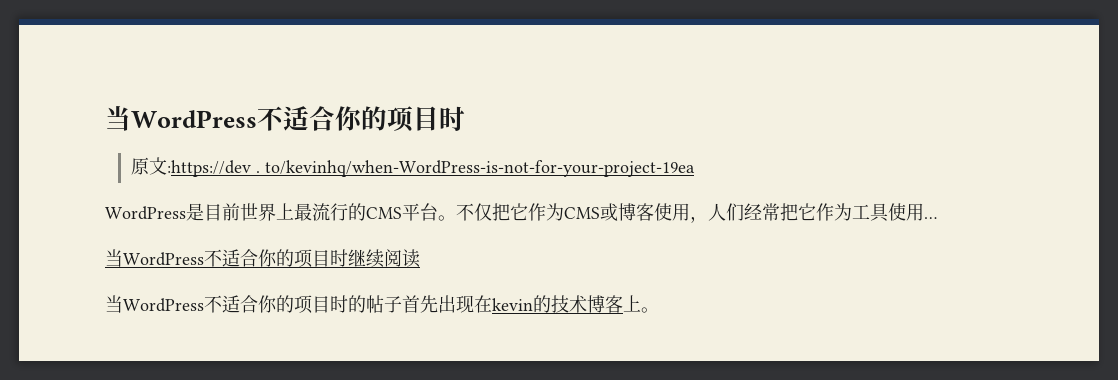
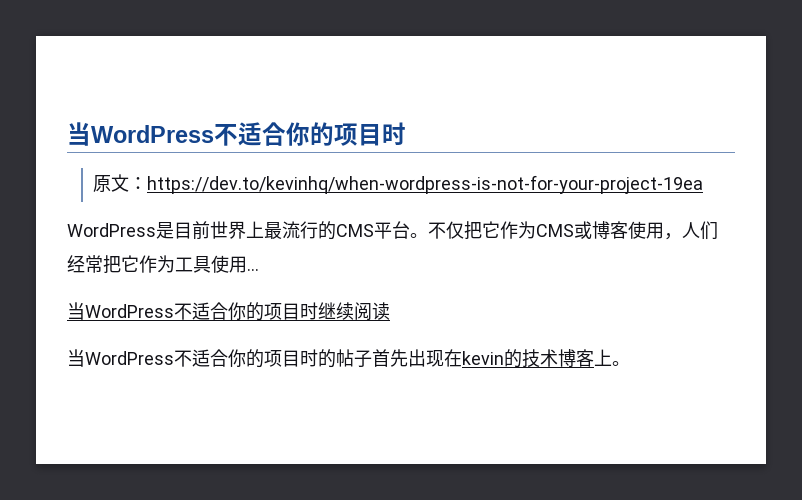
- 原文:https://dev . to/kevinhq/when-WordPress-is-not-for-your-project-19ea
+ 原文：https://dev.to/kevinhq/when-wordpress-is-not-for-your-project-19ea

